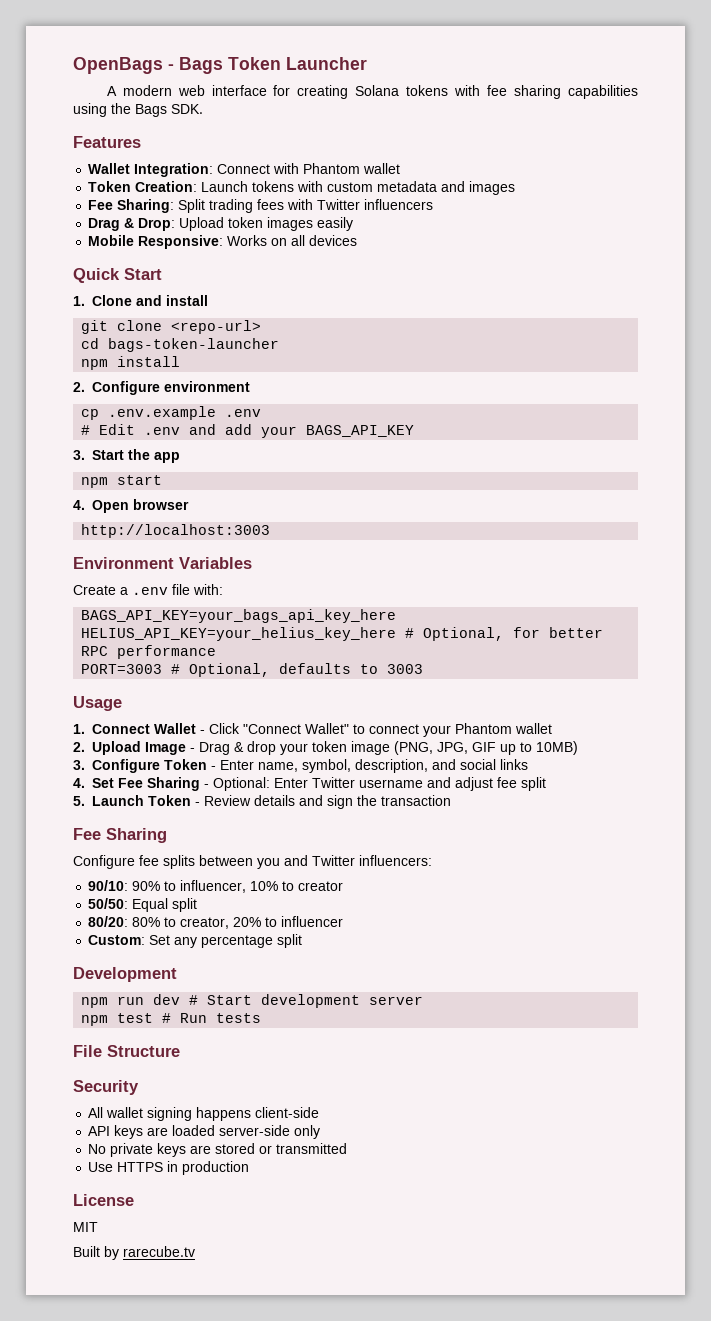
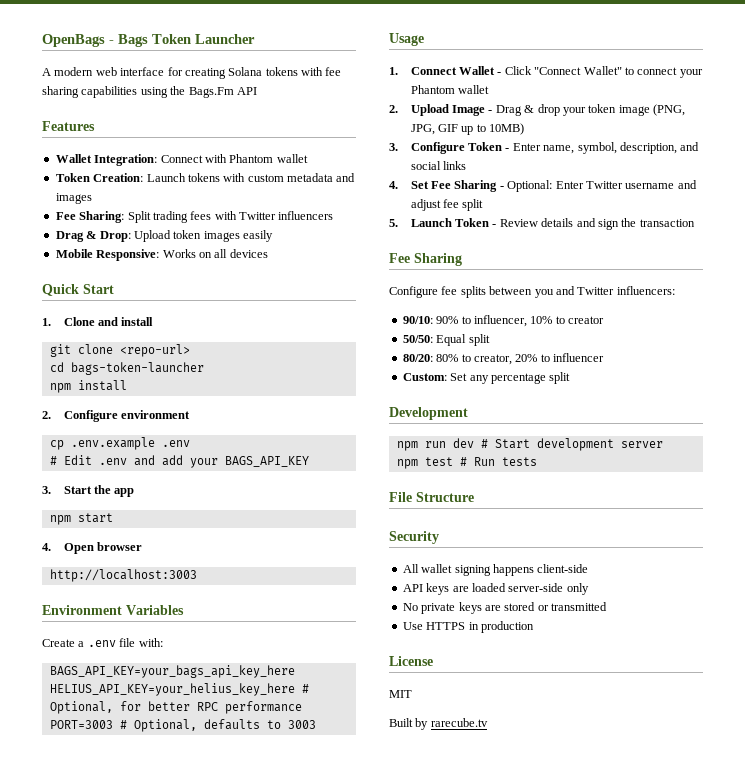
- A modern web interface for creating Solana tokens with fee sharing capabilities using the Bags SDK.
+ A modern web interface for creating Solana tokens with fee sharing capabilities using the Bags.Fm API

